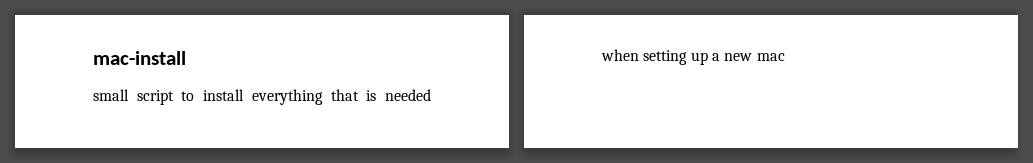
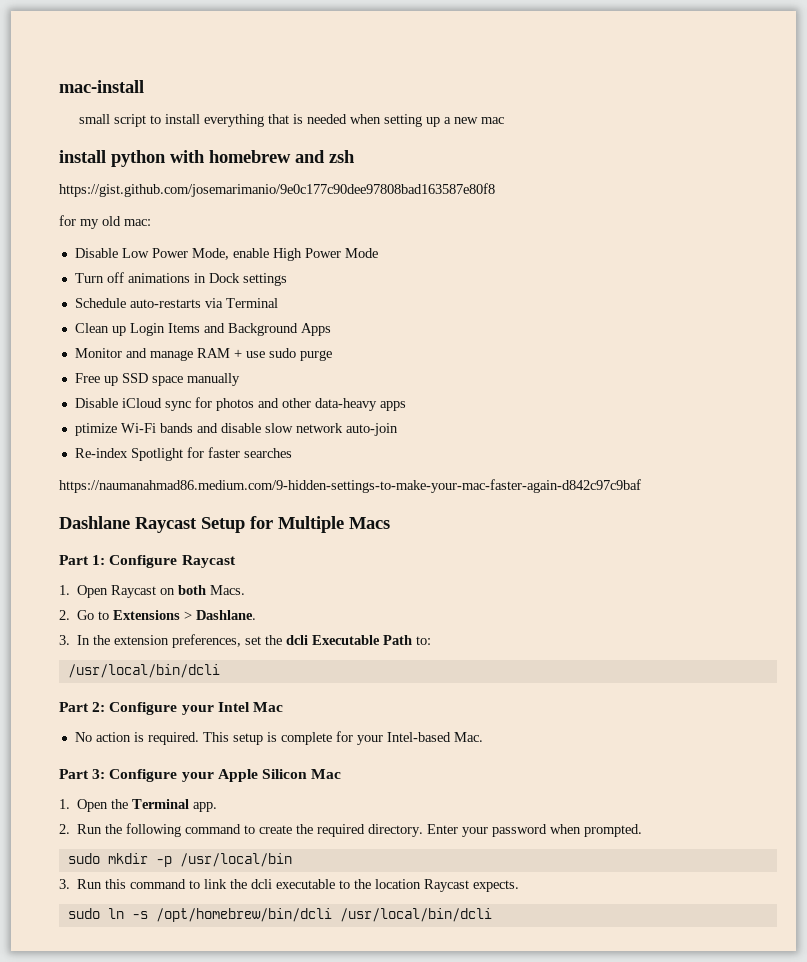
+ install python with homebrew and zsh
+ https://gist.github.com/josemarimanio/9e0c177c90dee97808bad163587e80f8
+ for my old mac:
+ Disable Low Power Mode, enable High Power Mode
+ Turn off animations in Dock settings
+ Schedule auto-restarts via Terminal
+ Clean up Login Items and Background Apps
+ Monitor and manage RAM + use sudo purge
+ Free up SSD space manually
+ Disable iCloud sync for photos and other data-heavy apps
+ ptimize Wi-Fi bands and disable slow network auto-join
+ Re-index Spotlight for faster searches
+ https://naumanahmad86.medium.com/9-hidden-settings-to-make-your-mac-faster-again-d842c97c9baf
+ Dashlane Raycast Setup for Multiple Macs
+ Part 1: Configure Raycast
+ 1. Open Raycast on both Macs.
+ 2. Go to Extensions > Dashlane.
+ 3. In the extension preferences, set the dcli Executable Path to:
+ /usr/local/bin/dcli
+ Part 2: Configure your Intel Mac
+ No action is required. This setup is complete for your Intel-based Mac.
+ Part 3: Configure your Apple Silicon Mac
+ 1. Open the Terminal app.
+ 2. Run the following command to create the required directory. Enter your password when prompted.
+ sudo mkdir -p /usr/local/bin
+ 3. Run this command to link the dcli executable to the location Raycast expects.
+ sudo ln -s /opt/homebrew/bin/dcli /usr/local/bin/dcli

